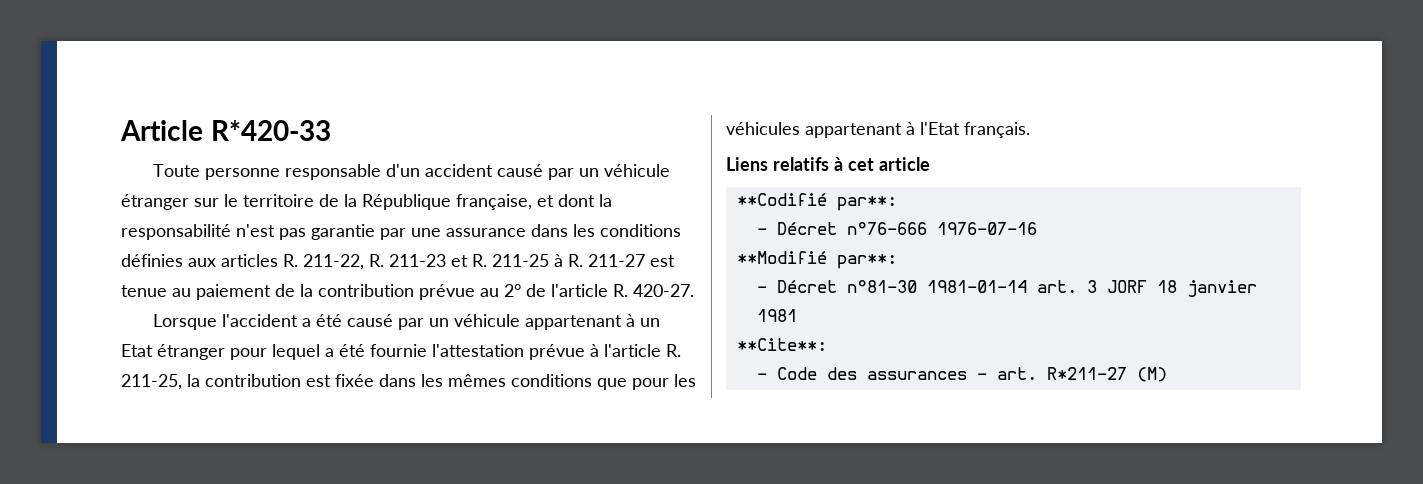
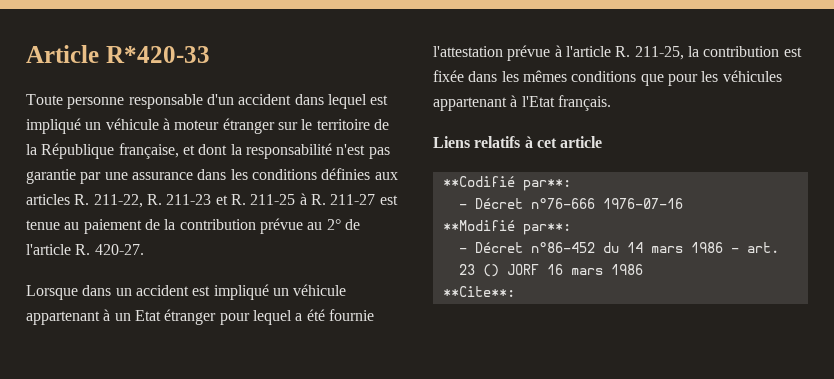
- Toute personne responsable d'un accident causé par un véhicule étranger sur le territoire de la République française, et dont la responsabilité n'est pas garantie par une assurance dans les conditions définies aux articles R. 211-22, R. 211-23 et R. 211-25 à R. 211-27 est tenue au paiement de la contribution prévue au 2° de l'article R. 420-27.
+ Toute personne responsable d'un accident dans lequel est impliqué un véhicule à moteur étranger sur le territoire de la République française, et dont la responsabilité n'est pas garantie par une assurance dans les conditions définies aux articles R. 211-22, R. 211-23 et R. 211-25 à R. 211-27 est tenue au paiement de la contribution prévue au 2° de l'article R. 420-27.
- Lorsque l'accident a été causé par un véhicule appartenant à un Etat étranger pour lequel a été fournie l'attestation prévue à l'article R. 211-25, la contribution est fixée dans les mêmes conditions que pour les véhicules appartenant à l'Etat français.
+ Lorsque dans un accident est impliqué un véhicule appartenant à un Etat étranger pour lequel a été fournie l'attestation prévue à l'article R. 211-25, la contribution est fixée dans les mêmes conditions que pour les véhicules appartenant à l'Etat français.
- - Décret n°81-30 1981-01-14 art. 3 JORF 18 janvier 1981
+ - Décret n°86-452 du 14 mars 1986 - art. 23 () JORF 16 mars 1986
  **Cite**:
- - Code des assurances - art. R*211-27 (M)

